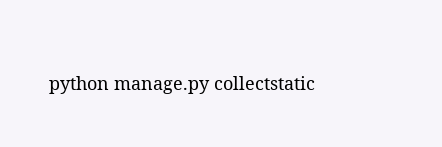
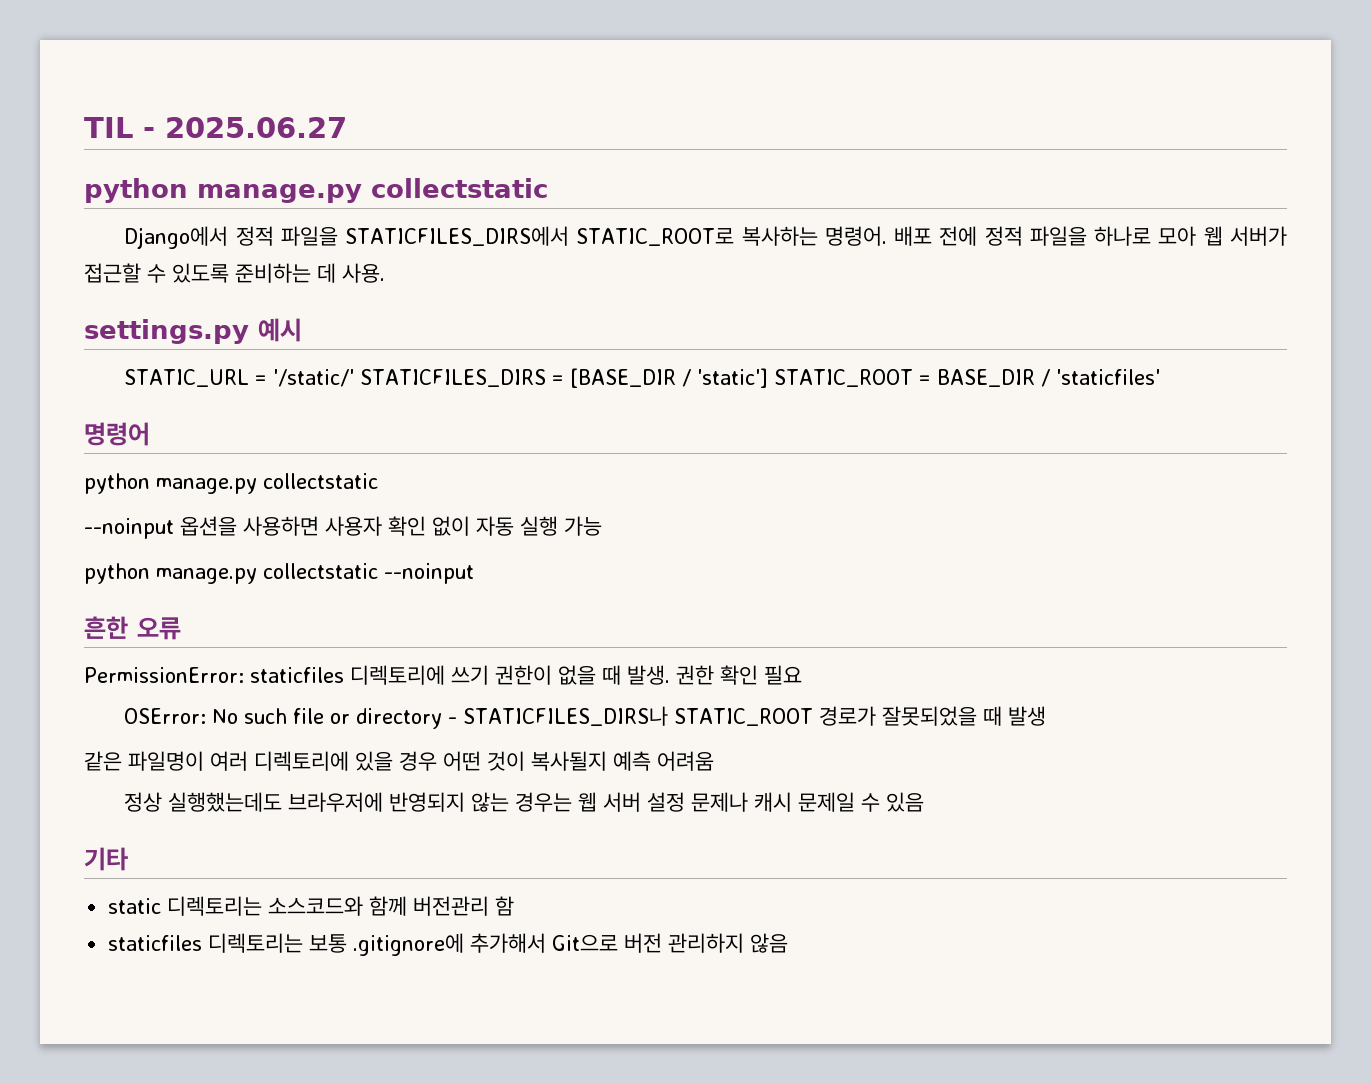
+ TIL - 2025.06.27
  python manage.py collectstatic
+ Django에서 정적 파일을 STATICFILES_DIRS에서 STATIC_ROOT로 복사하는 명령어. 배포 전에 정적 파일을 하나로 모아 웹 서버가 접근할 수 있도록 준비하는 데 사용.
+ settings.py 예시
+ STATIC_URL = '/static/' STATICFILES_DIRS = [BASE_DIR / 'static'] STATIC_ROOT = BASE_DIR / 'staticfiles'
+ 명령어
+ python manage.py collectstatic
+ --noinput 옵션을 사용하면 사용자 확인 없이 자동 실행 가능
+ python manage.py collectstatic --noinput
+ 흔한 오류
+ PermissionError: staticfiles 디렉토리에 쓰기 권한이 없을 때 발생. 권한 확인 필요
+ OSError: No such file or directory - STATICFILES_DIRS나 STATIC_ROOT 경로가 잘못되었을 때 발생
+ 같은 파일명이 여러 디렉토리에 있을 경우 어떤 것이 복사될지 예측 어려움
+ 정상 실행했는데도 브라우저에 반영되지 않는 경우는 웹 서버 설정 문제나 캐시 문제일 수 있음
+ 기타
+ static 디렉토리는 소스코드와 함께 버전관리 함
+ staticfiles 디렉토리는 보통 .gitignore에 추가해서 Git으로 버전 관리하지 않음

